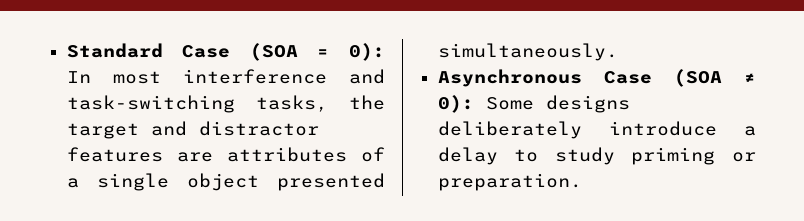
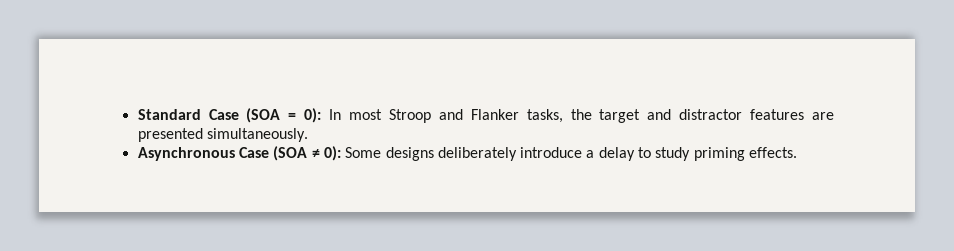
- Standard Case (SOA = 0): In most interference and task-switching tasks, the target and distractor features are attributes of a single object presented simultaneously.
+ Standard Case (SOA = 0): In most Stroop and Flanker tasks, the target and distractor features are presented simultaneously.
- Asynchronous Case (SOA ≠ 0): Some designs deliberately introduce a delay to study priming or preparation.
+ Asynchronous Case (SOA ≠ 0): Some designs deliberately introduce a delay to study priming effects.

